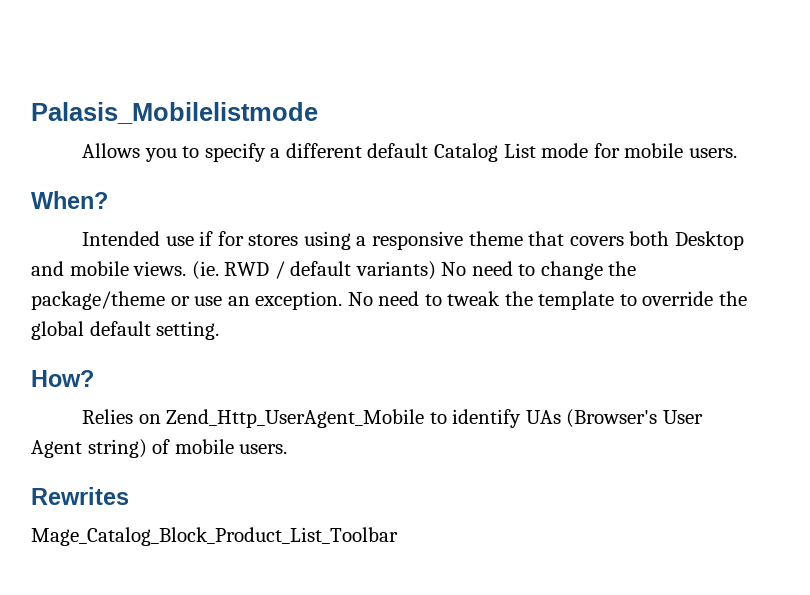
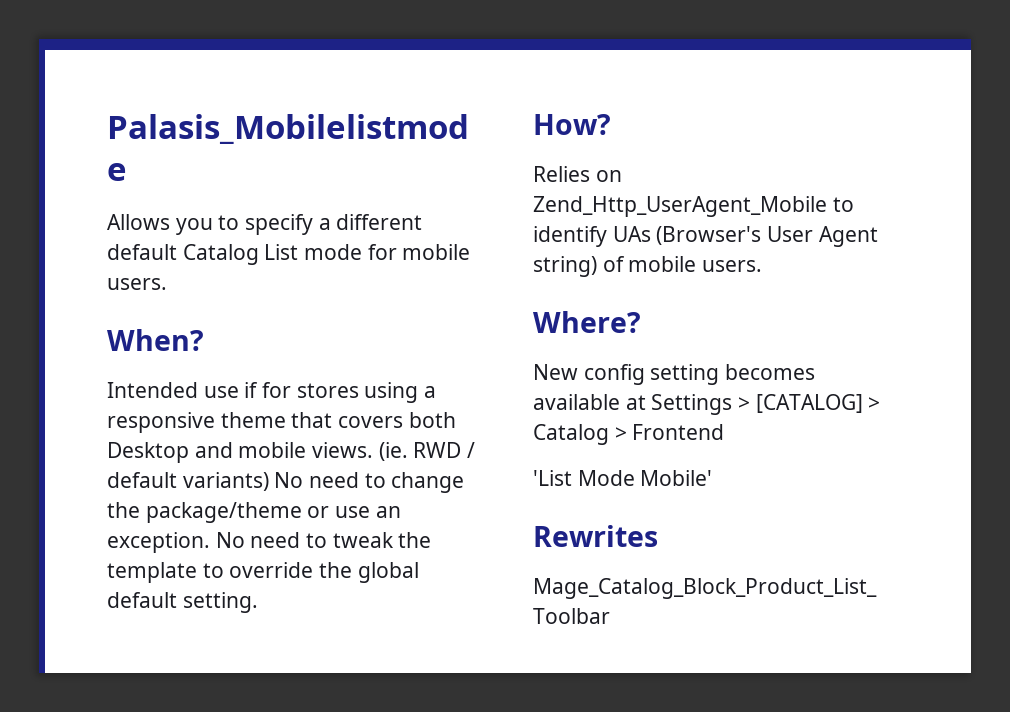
+ Where?
+ New config setting becomes available at Settings > [CATALOG] > Catalog > Frontend
+ 'List Mode Mobile'

